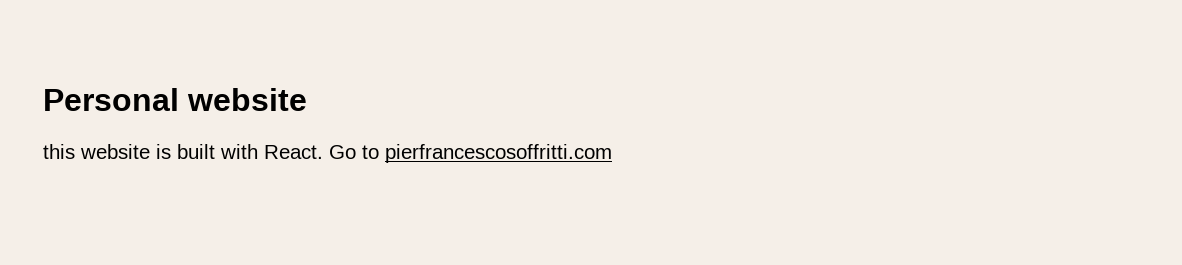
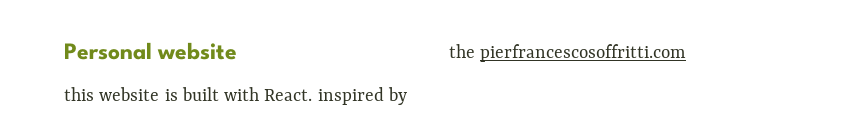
- this website is built with React. Go to pierfrancescosoffritti.com
+ this website is built with React. inspired by the pierfrancescosoffritti.com

